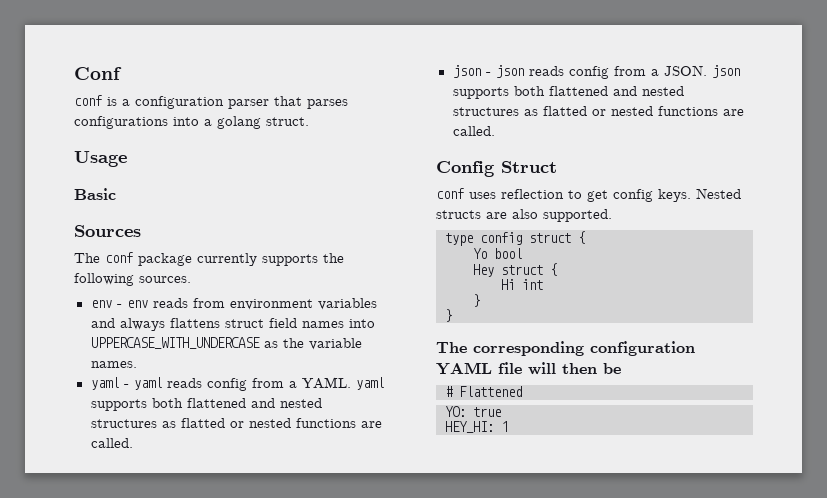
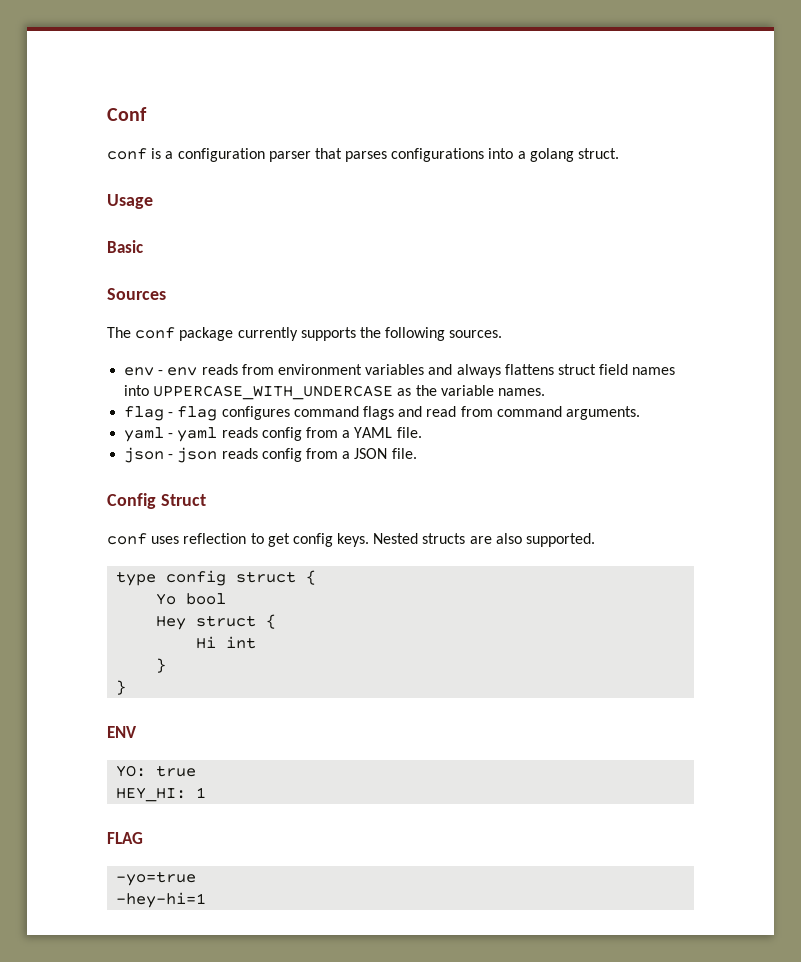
+ flag - flag configures command flags and read from command arguments.
- yaml - yaml reads config from a YAML. yaml supports both flattened and nested structures as flatted or nested functions are called.
+ yaml - yaml reads config from a YAML file.
- json - json reads config from a JSON. json supports both flattened and nested structures as flatted or nested functions are called.
+ json - json reads config from a JSON file.
- The corresponding configuration YAML file will then be
- # Flattened
+ ENV
+ FLAG
+ -yo=true
+ -hey-hi=1

